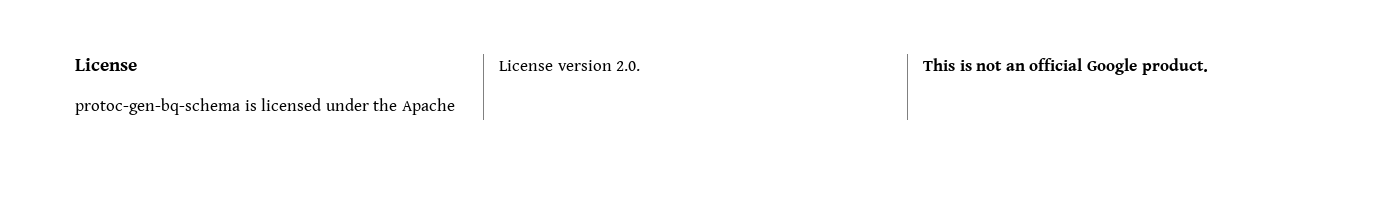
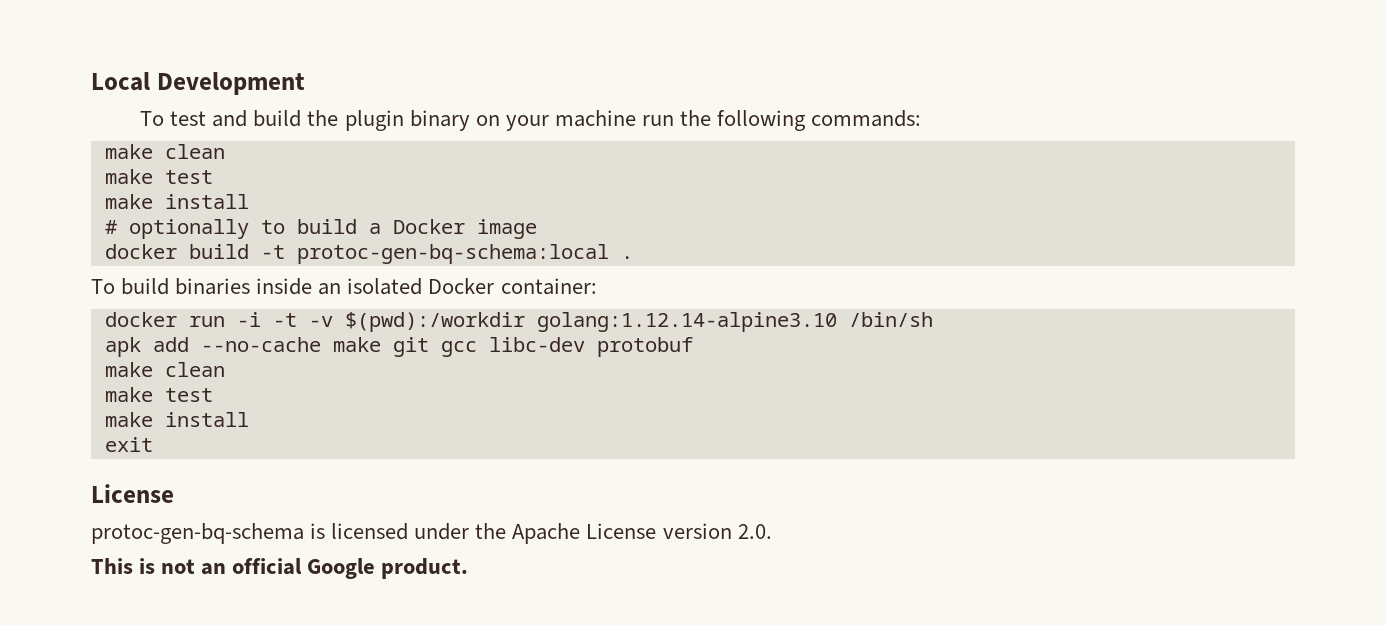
+ Local Development
+ To test and build the plugin binary on your machine run the following commands:
+ make clean
+ make test
+ make install
+ # optionally to build a Docker image
+ docker build -t protoc-gen-bq-schema:local .
+ To build binaries inside an isolated Docker container:
+ docker run -i -t -v $(pwd):/workdir golang:1.12.14-alpine3.10 /bin/sh
+ apk add --no-cache make git gcc libc-dev protobuf
+ make clean
+ make test
+ make install
+ exit

